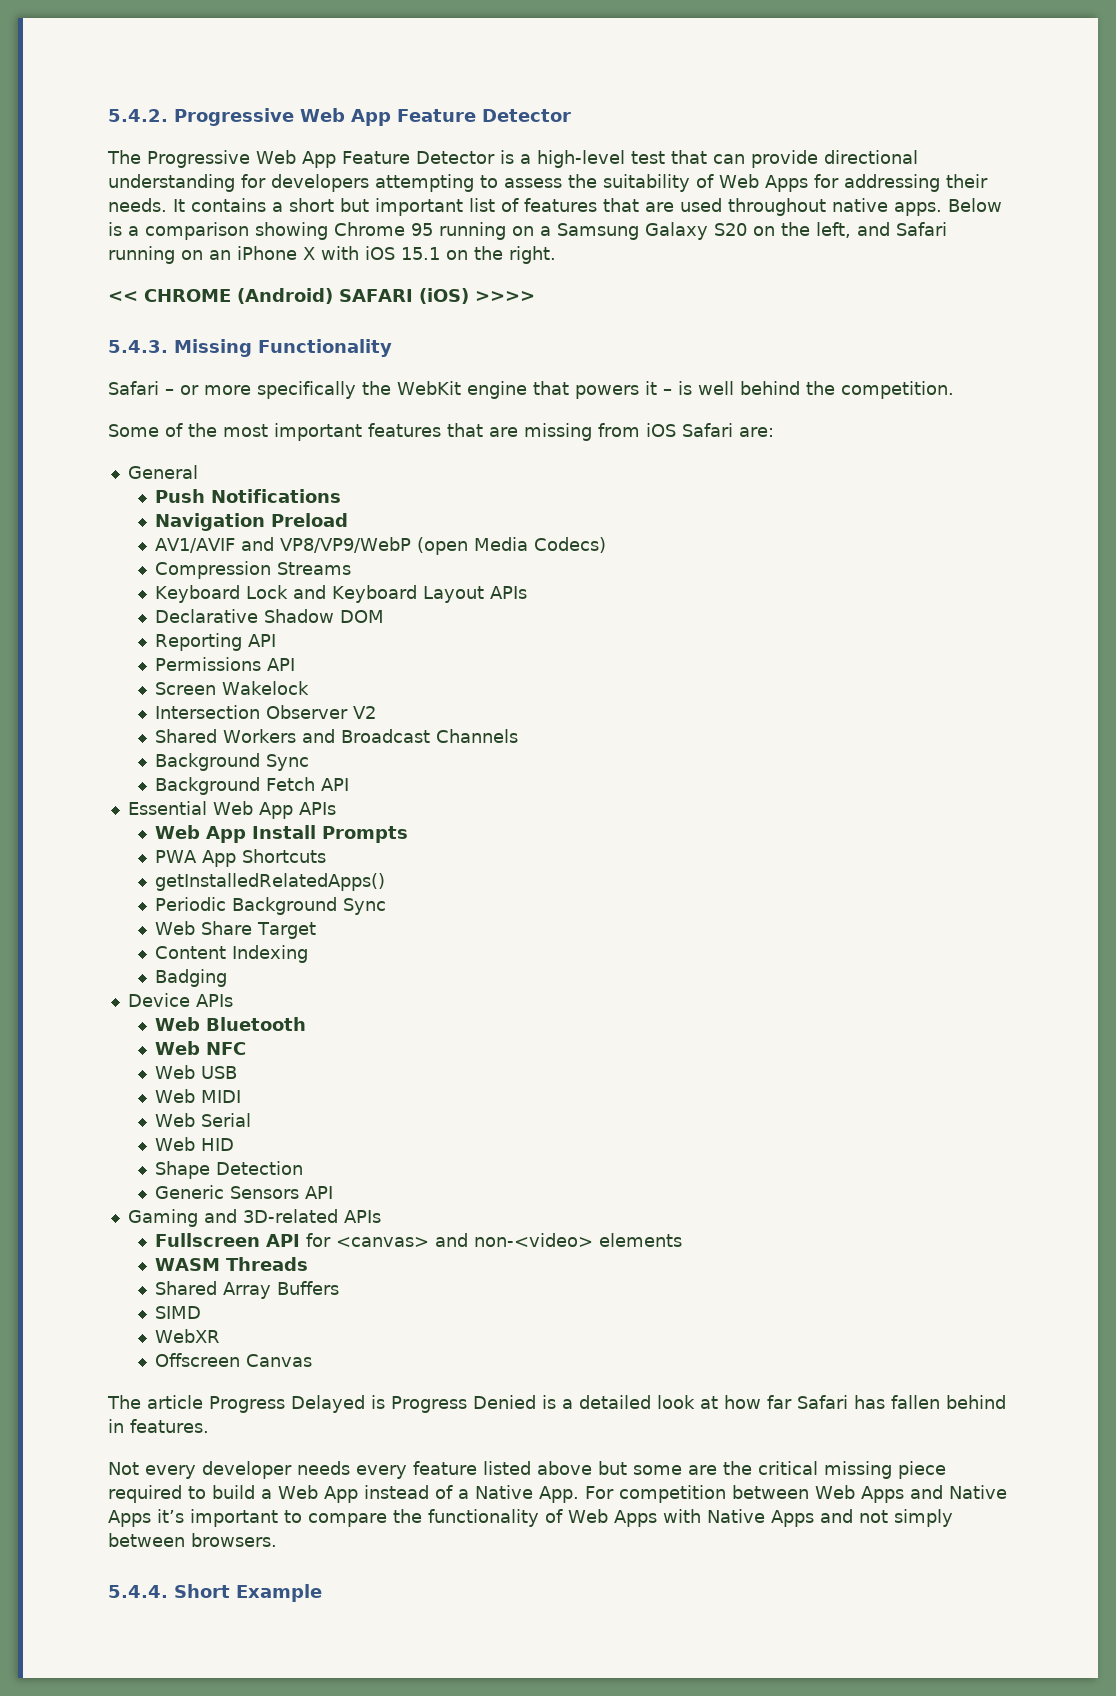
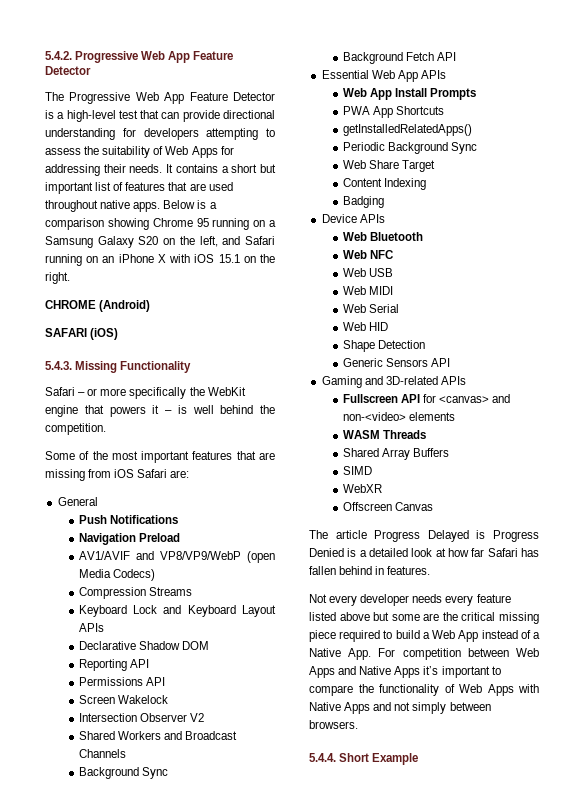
- << CHROME (Android) SAFARI (iOS) >>>>
+ CHROME (Android)
+ SAFARI (iOS)

